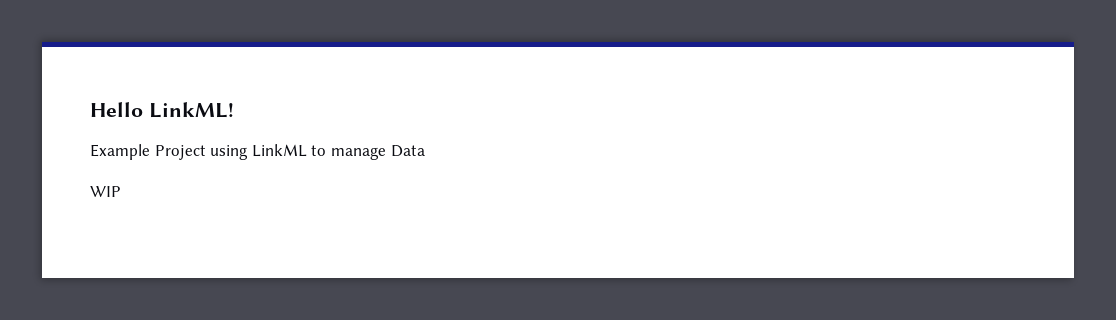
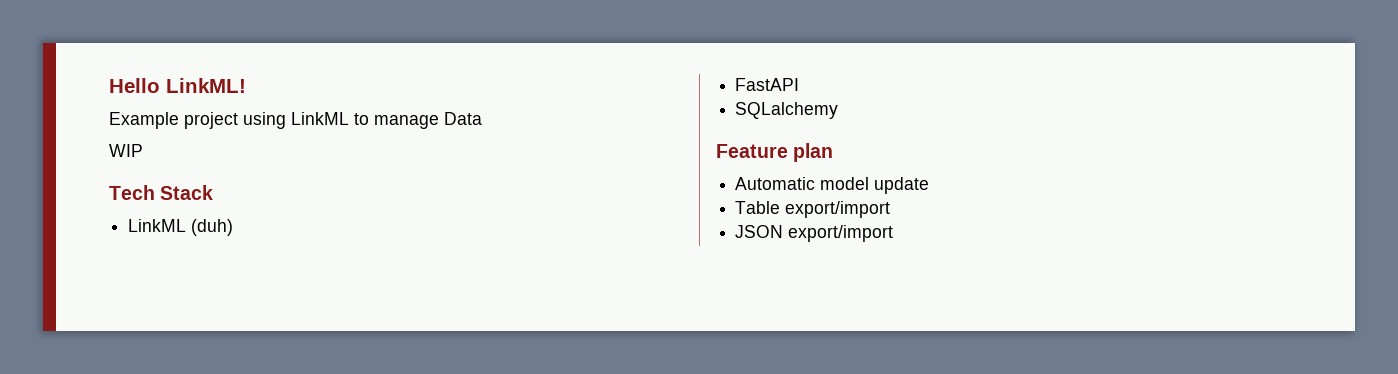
- Example Project using LinkML to manage Data
+ Example project using LinkML to manage Data
+ Tech Stack
+ LinkML (duh)
+ FastAPI
+ SQLalchemy
+ Feature plan
+ Automatic model update
+ Table export/import
+ JSON export/import

